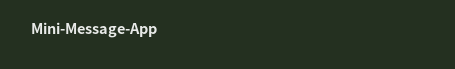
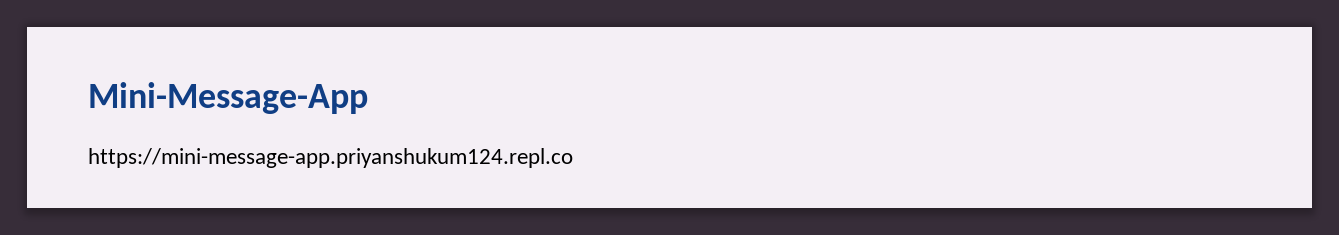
+ https://mini-message-app.priyanshukum124.repl.co

